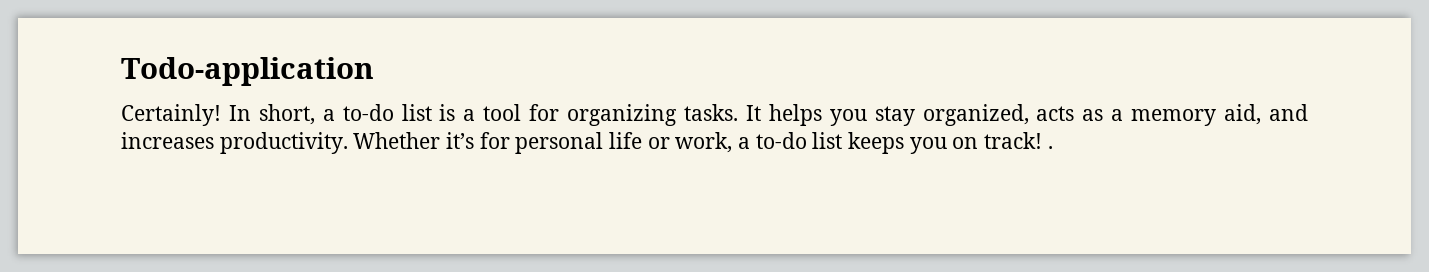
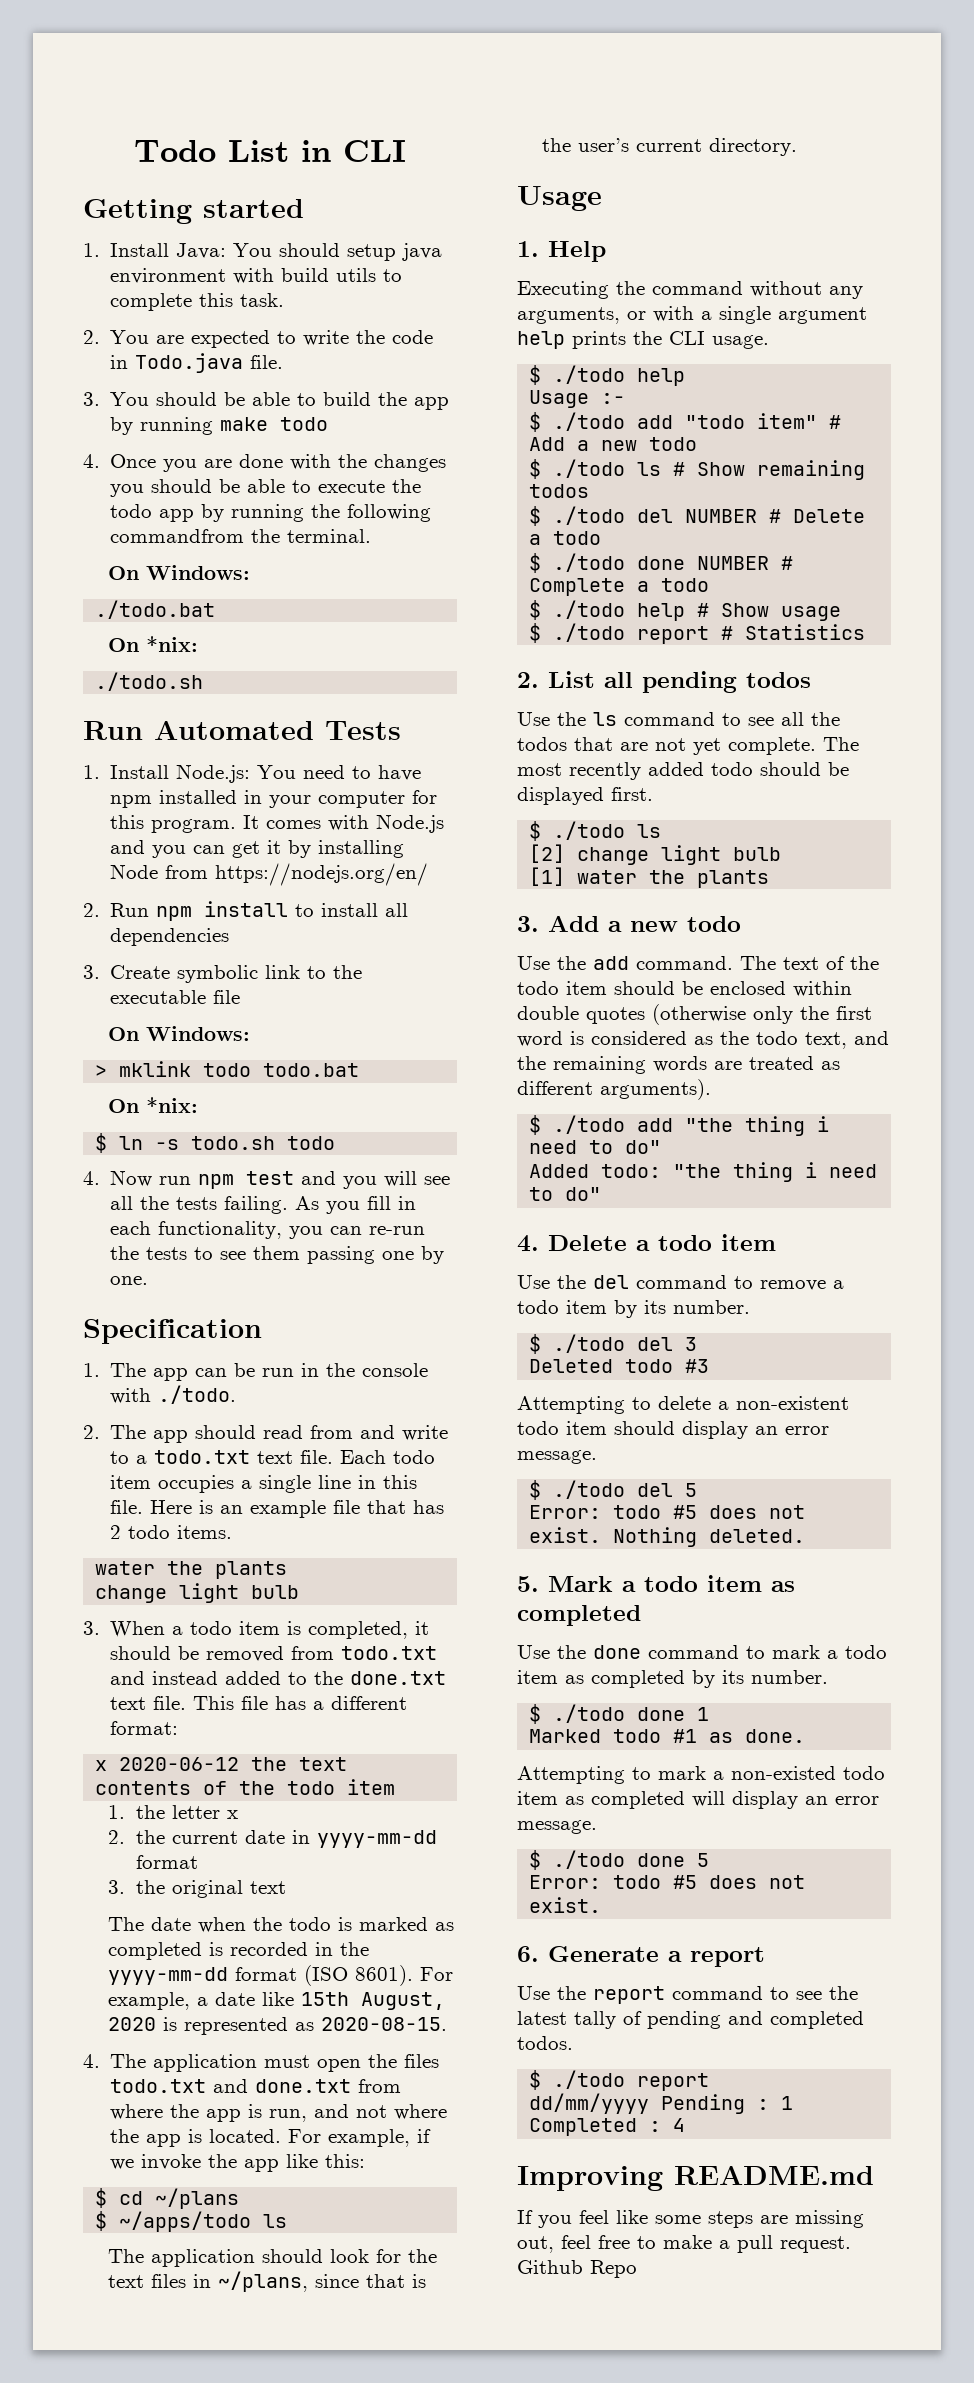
- Todo-application
- Certainly! In short, a to-do list is a tool for organizing tasks. It helps you stay organized, acts as a memory aid, and increases productivity. Whether it’s for personal life or work, a to-do list keeps you on track! .
+ Todo List in CLI
+ Getting started
+ 1. Install Java: You should setup java environment with build utils to complete this task.
+ 2. You are expected to write the code in Todo.java file.
+ 3. You should be able to build the app by running make todo
+ 4. Once you are done with the changes you should be able to execute the todo app by running the following commandfrom the terminal.
+ On Windows:
+ ./todo.bat
+ On *nix:
+ ./todo.sh
+ Run Automated Tests
+ 1. Install Node.js: You need to have npm installed in your computer for this program. It comes with Node.js and you can get it by installing Node from https://nodejs.org/en/
+ 2. Run npm install to install all dependencies
+ 3. Create symbolic link to the executable file
+ On Windows:
+ > mklink todo todo.bat
+ On *nix:
+ $ ln -s todo.sh todo
+ 4. Now run npm test and you will see all the tests failing. As you fill in each functionality, you can re-run the tests to see them passing one by one.
+ Specification
+ 1. The app can be run in the console with ./todo.
+ 2. The app should read from and write to a todo.txt text file. Each todo item occupies a single line in this file. Here is an example file that has 2 todo items.
+ water the plants
+ change light bulb
+ 3. When a todo item is completed, it should be removed from todo.txt and instead added to the done.txt text file. This file has a different format:
+ x 2020-06-12 the text contents of the todo item
+ 1. the letter x
+ 2. the current date in yyyy-mm-dd format
+ 3. the original text
+ The date when the todo is marked as completed is recorded in the yyyy-mm-dd format (ISO 8601). For example, a date like 15th August, 2020 is represented as 2020-08-15.
+ 4. The application must open the files todo.txt and done.txt from where the app is run, and not where the app is located. For example, if we invoke the app like this:
+ $ cd ~/plans
+ $ ~/apps/todo ls
+ The application should look for the text files in ~/plans, since that is the user’s current directory.
+ Usage
+ 1. Help
+ Executing the command without any arguments, or with a single argument help prints the CLI usage.
+ $ ./todo help
+ Usage :-
+ $ ./todo add "todo item" # Add a new todo
+ $ ./todo ls # Show remaining todos
+ $ ./todo del NUMBER # Delete a todo
+ $ ./todo done NUMBER # Complete a todo
+ $ ./todo help # Show usage
+ $ ./todo report # Statistics
+ 2. List all pending todos
+ Use the ls command to see all the todos that are not yet complete. The most recently added todo should be displayed first.
+ $ ./todo ls
+ [2] change light bulb
+ [1] water the plants
+ 3. Add a new todo
+ Use the add command. The text of the todo item should be enclosed within double quotes (otherwise only the first word is considered as the todo text, and the remaining words are treated as different arguments).
+ $ ./todo add "the thing i need to do"
+ Added todo: "the thing i need to do"
+ 4. Delete a todo item
+ Use the del command to remove a todo item by its number.
+ $ ./todo del 3
+ Deleted todo #3
+ Attempting to delete a non-existent todo item should display an error message.
+ $ ./todo del 5
+ Error: todo #5 does not exist. Nothing deleted.
+ 5. Mark a todo item as completed
+ Use the done command to mark a todo item as completed by its number.
+ $ ./todo done 1
+ Marked todo #1 as done.
+ Attempting to mark a non-existed todo item as completed will display an error message.
+ $ ./todo done 5
+ Error: todo #5 does not exist.
+ 6. Generate a report
+ Use the report command to see the latest tally of pending and completed todos.
+ $ ./todo report
+ dd/mm/yyyy Pending : 1 Completed : 4
+ Improving README.md
+ If you feel like some steps are missing out, feel free to make a pull request. Github Repo

